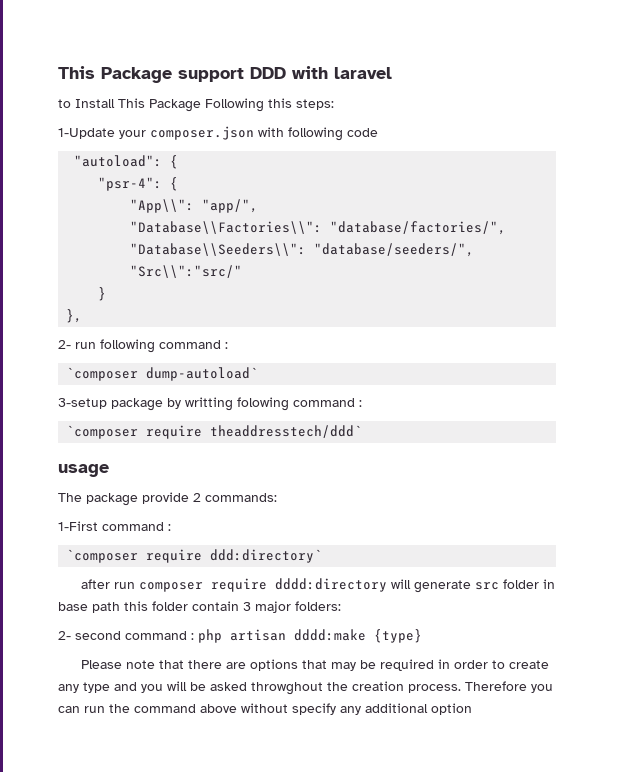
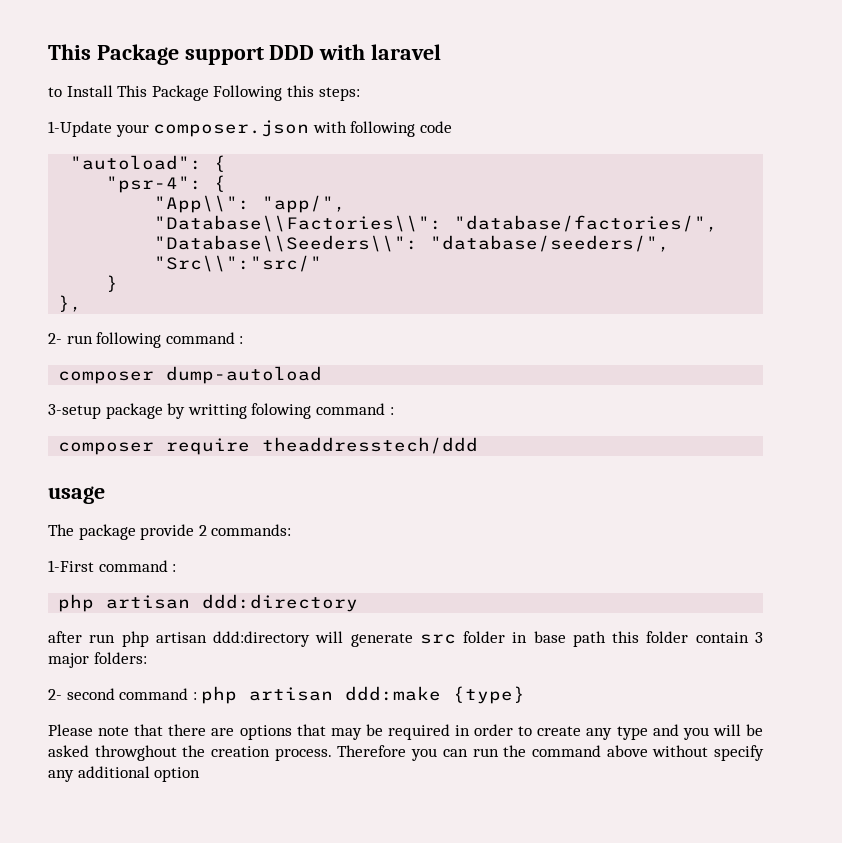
- `composer dump-autoload`
+ composer dump-autoload
- `composer require theaddresstech/ddd`
+ composer require theaddresstech/ddd
  1-First command :
- `composer require ddd:directory`
+ php artisan ddd:directory
- after run composer require dddd:directory will generate src folder in base path this folder contain 3 major folders:
+ after run php artisan ddd:directory will generate src folder in base path this folder contain 3 major folders:
- 2- second command : php artisan dddd:make {type}
+ 2- second command : php artisan ddd:make {type}

